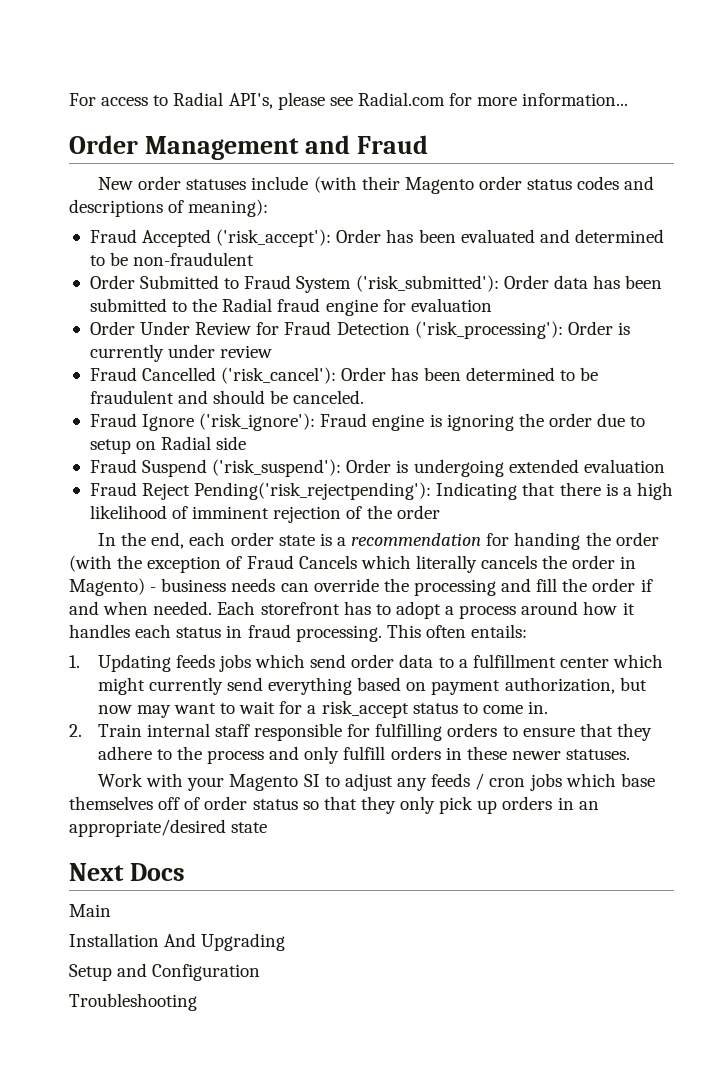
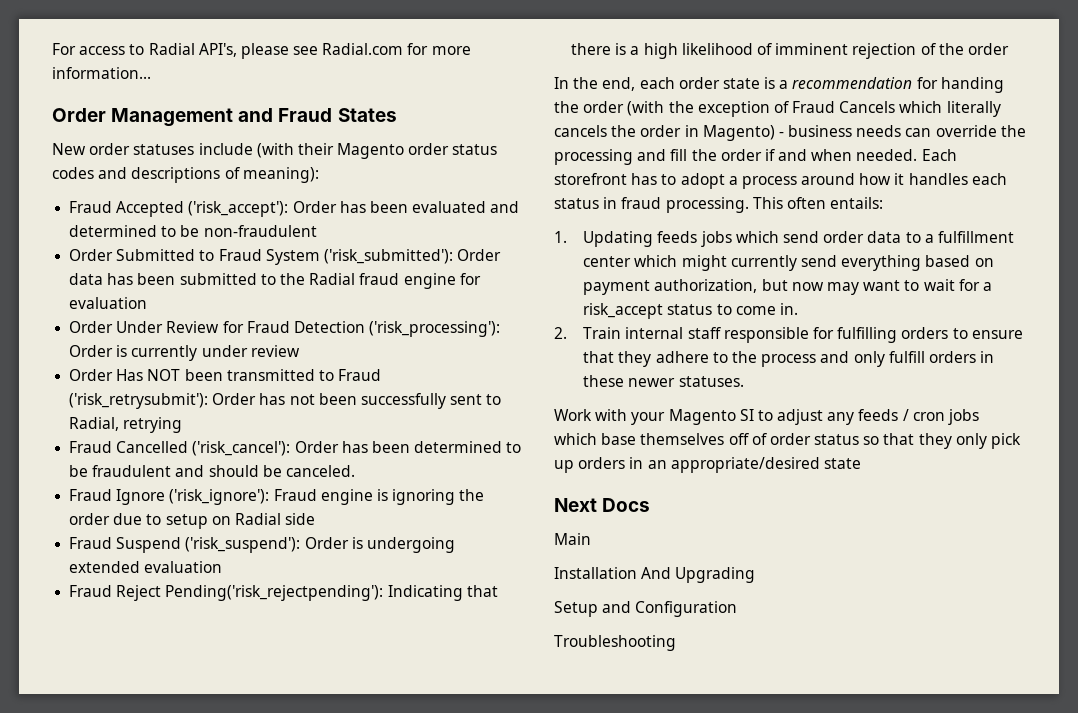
- Order Management and Fraud
+ Order Management and Fraud States
+ Order Has NOT been transmitted to Fraud ('risk_retrysubmit'): Order has not been successfully sent to Radial, retrying

